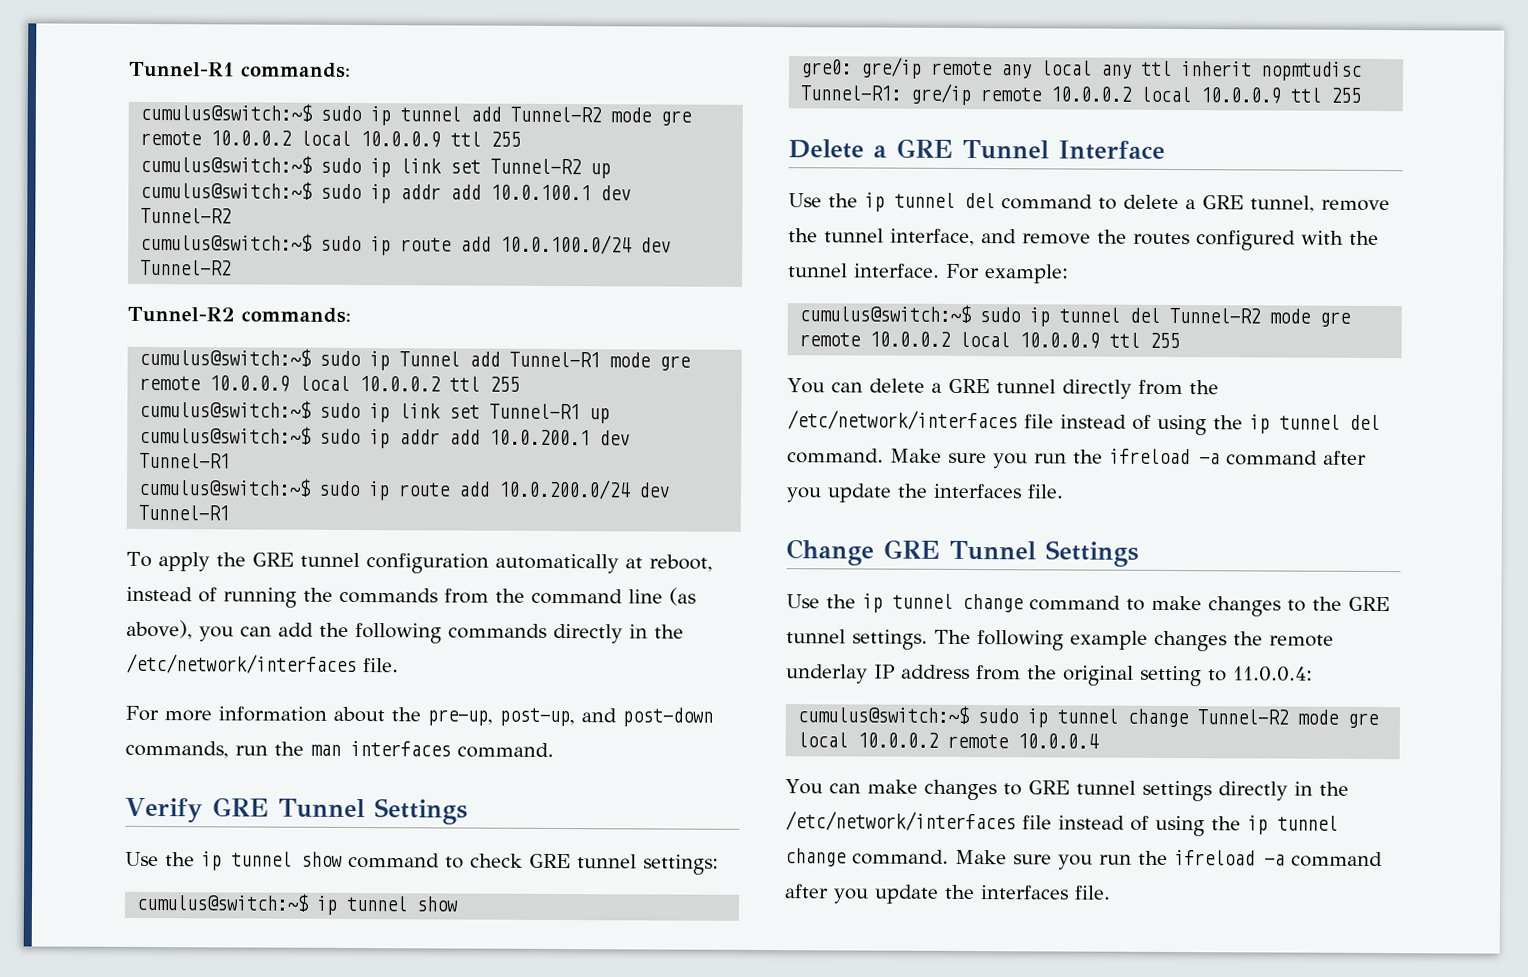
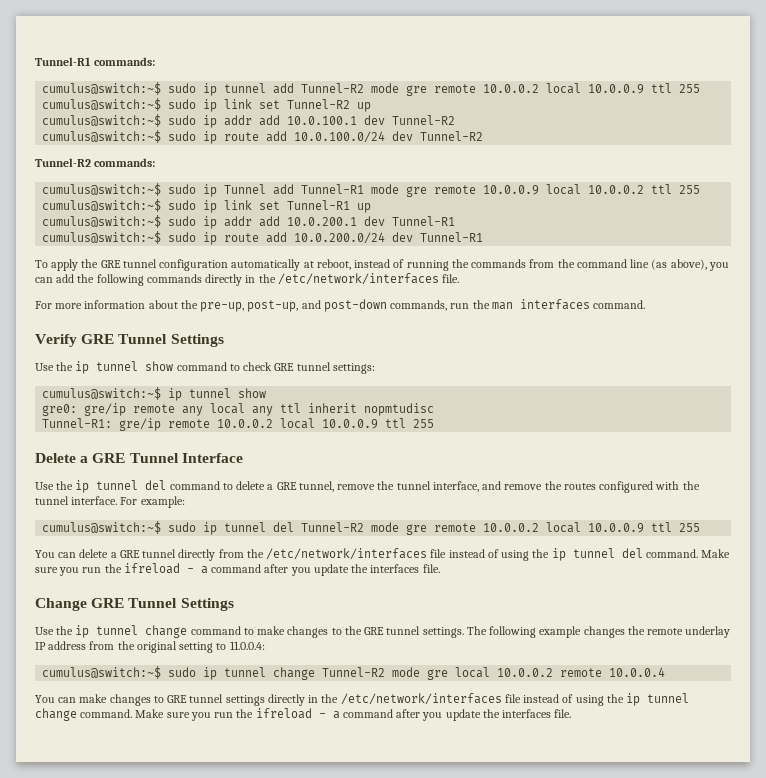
- You can delete a GRE tunnel directly from the /etc/network/interfaces file instead of using the ip tunnel del command. Make sure you run the ifreload -a command after you update the interfaces file.
+ You can delete a GRE tunnel directly from the /etc/network/interfaces file instead of using the ip tunnel del command. Make sure you run the ifreload - a command after you update the interfaces file.
- You can make changes to GRE tunnel settings directly in the /etc/network/interfaces file instead of using the ip tunnel change command. Make sure you run the ifreload -a command after you update the interfaces file.
+ You can make changes to GRE tunnel settings directly in the /etc/network/interfaces file instead of using the ip tunnel change command. Make sure you run the ifreload - a command after you update the interfaces file.

